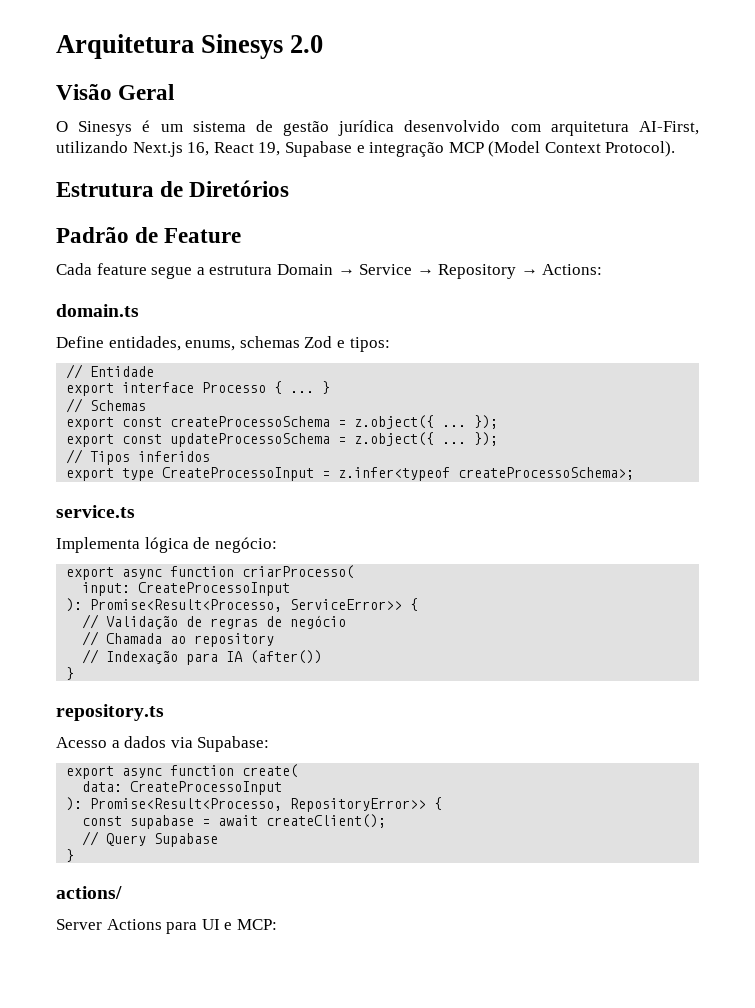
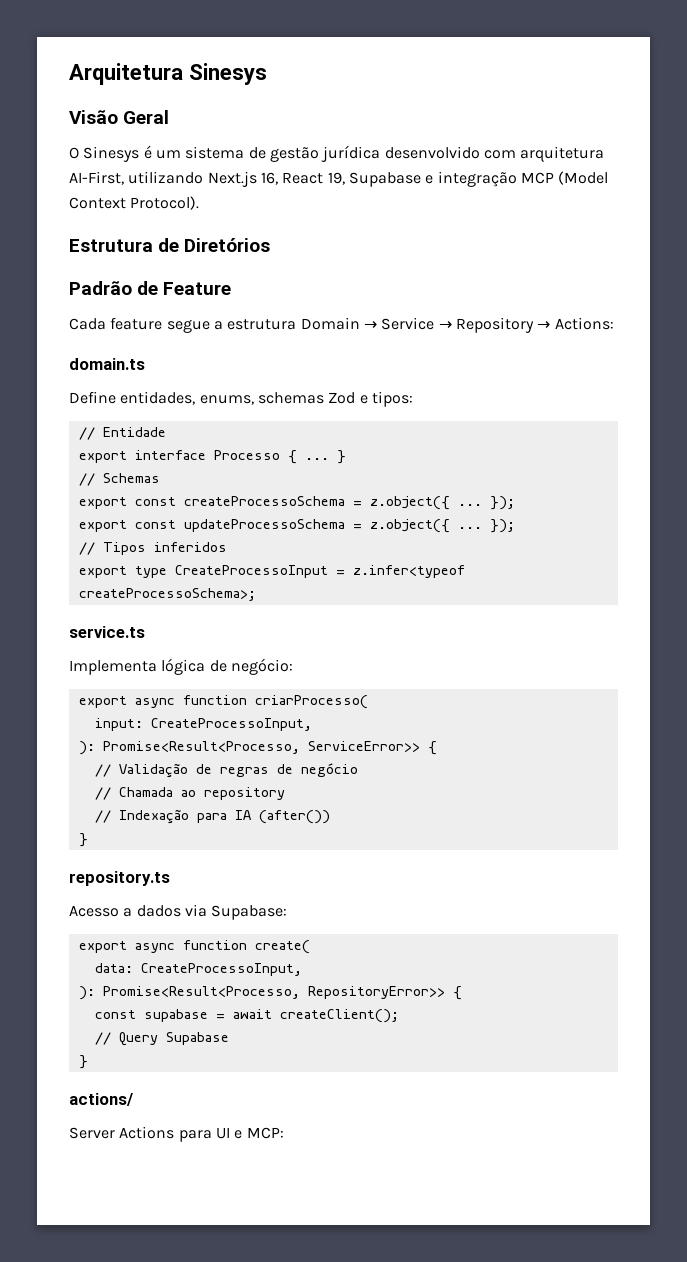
- Arquitetura Sinesys 2.0
+ Arquitetura Sinesys
- input: CreateProcessoInput
+ input: CreateProcessoInput,
- data: CreateProcessoInput
+ data: CreateProcessoInput,

